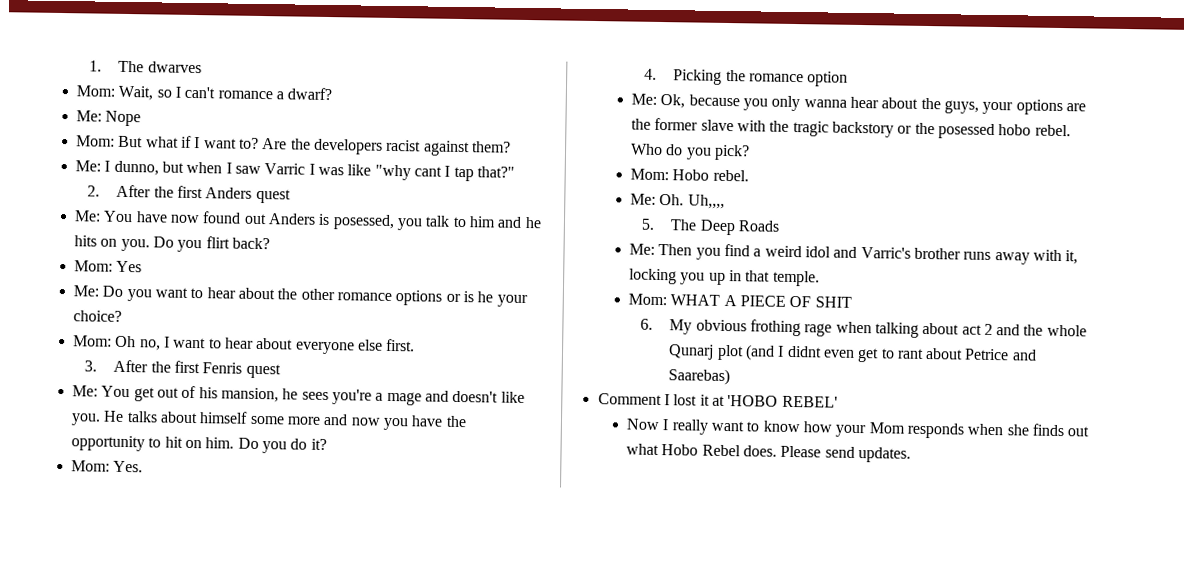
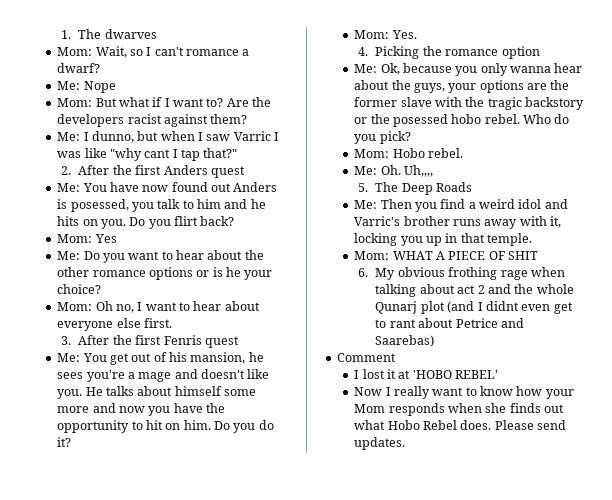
- Comment I lost it at 'HOBO REBEL'
+ Comment
+ I lost it at 'HOBO REBEL'

